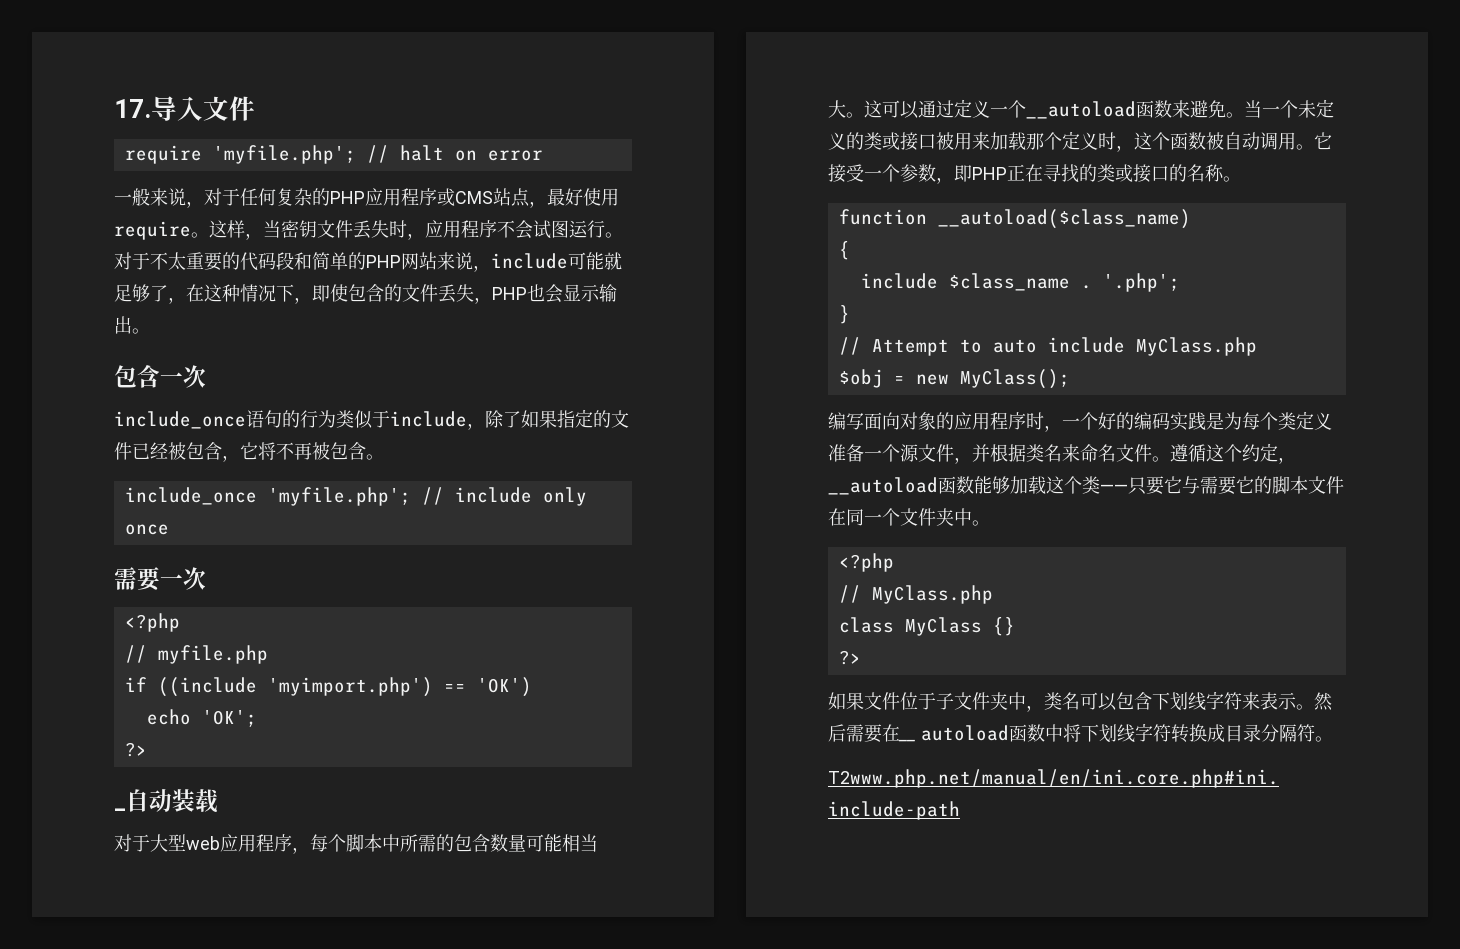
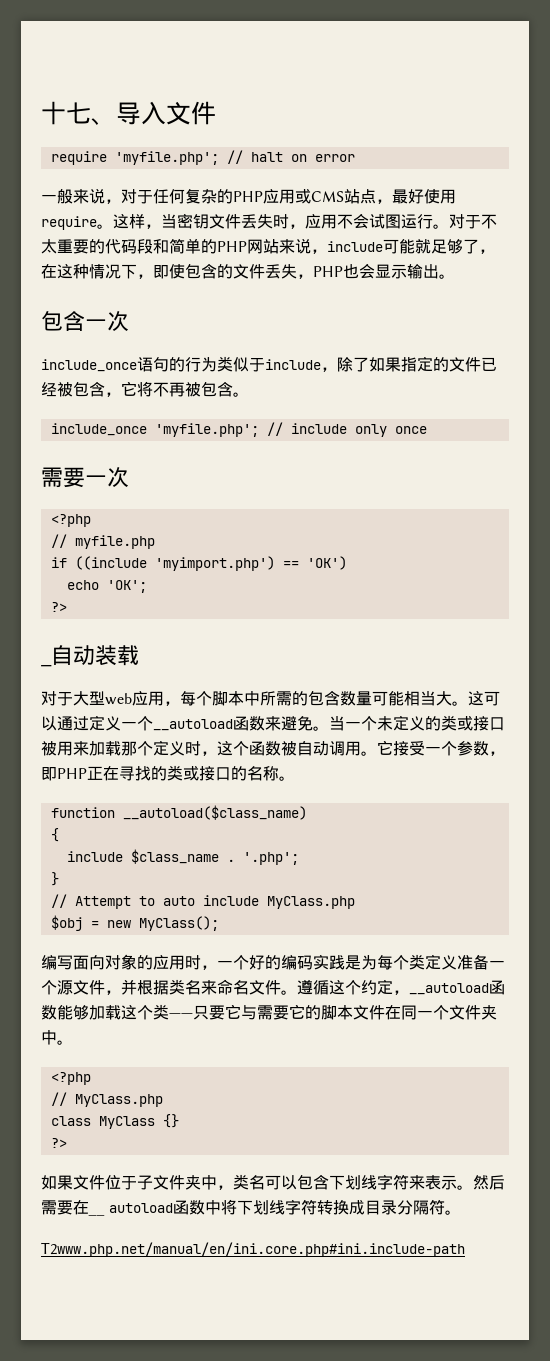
- 17.导入文件
+ 十七、导入文件
- 一般来说，对于任何复杂的PHP应用程序或CMS站点，最好使用require。
+ 一般来说，对于任何复杂的PHP应用或CMS站点，最好使用require。
- 这样，当密钥文件丢失时，应用程序不会试图运行。
+ 这样，当密钥文件丢失时，应用不会试图运行。
- 对于大型web应用程序，每个脚本中所需的包含数量可能相当大。
+ 对于大型web应用，每个脚本中所需的包含数量可能相当大。
- 编写面向对象的应用程序时，一个好的编码实践是为每个类定义准备一个源文件，并根据类名来命名文件。
+ 编写面向对象的应用时，一个好的编码实践是为每个类定义准备一个源文件，并根据类名来命名文件。

